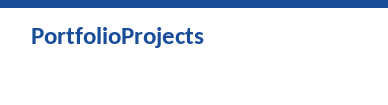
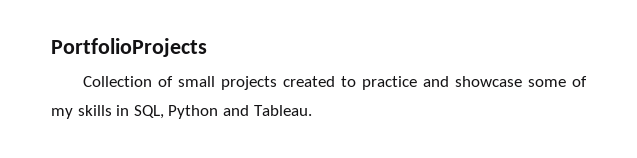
+ Collection of small projects created to practice and showcase some of my skills in SQL, Python and Tableau.

